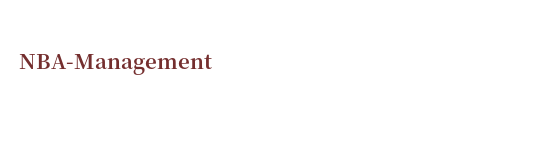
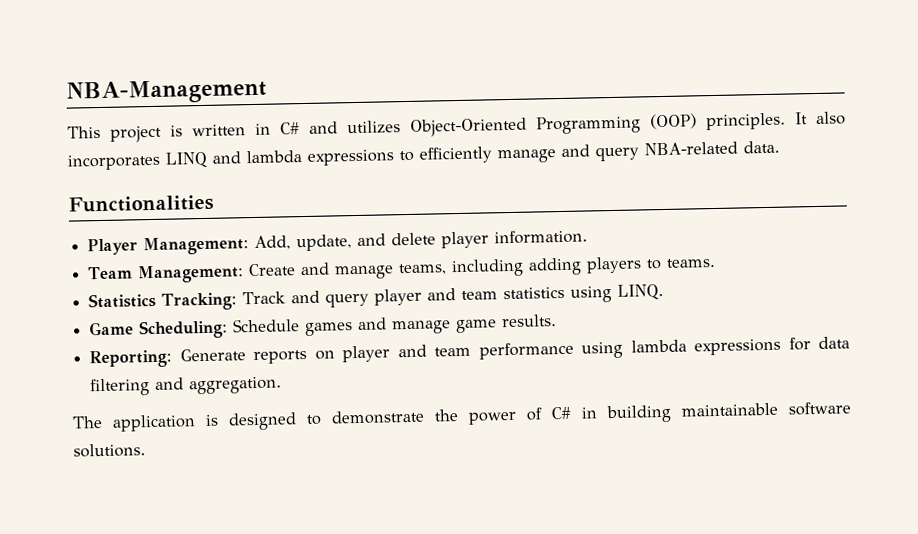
+ This project is written in C# and utilizes Object-Oriented Programming (OOP) principles. It also incorporates LINQ and lambda expressions to efficiently manage and query NBA-related data.
+ Functionalities
+ Player Management: Add, update, and delete player information.
+ Team Management: Create and manage teams, including adding players to teams.
+ Statistics Tracking: Track and query player and team statistics using LINQ.
+ Game Scheduling: Schedule games and manage game results.
+ Reporting: Generate reports on player and team performance using lambda expressions for data filtering and aggregation.
+ The application is designed to demonstrate the power of C# in building maintainable software solutions.

